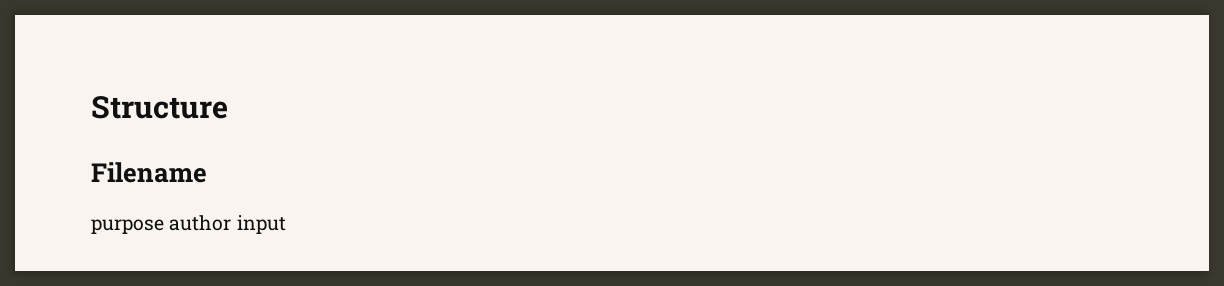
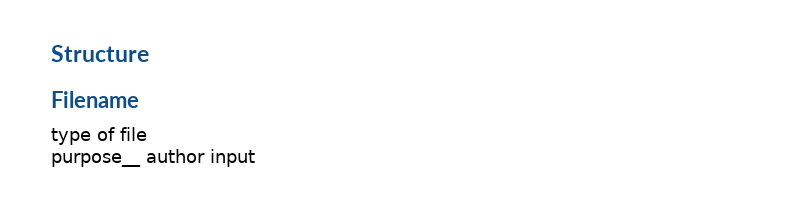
- purpose author input
+ type of file
+ purpose__ author input

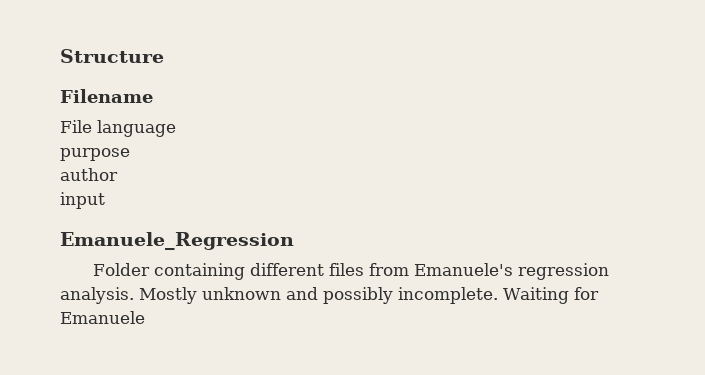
- type of file
- purpose__ author input
+ File language
+ purpose
+ author
+ input
+ Emanuele_Regression
+ Folder containing different files from Emanuele's regression analysis. Mostly unknown and possibly incomplete. Waiting for Emanuele

